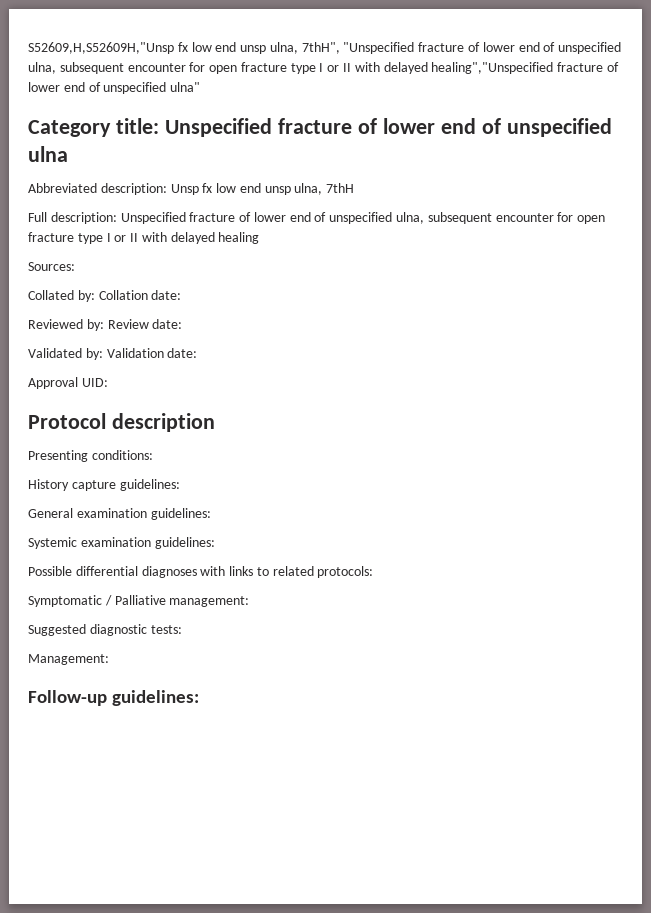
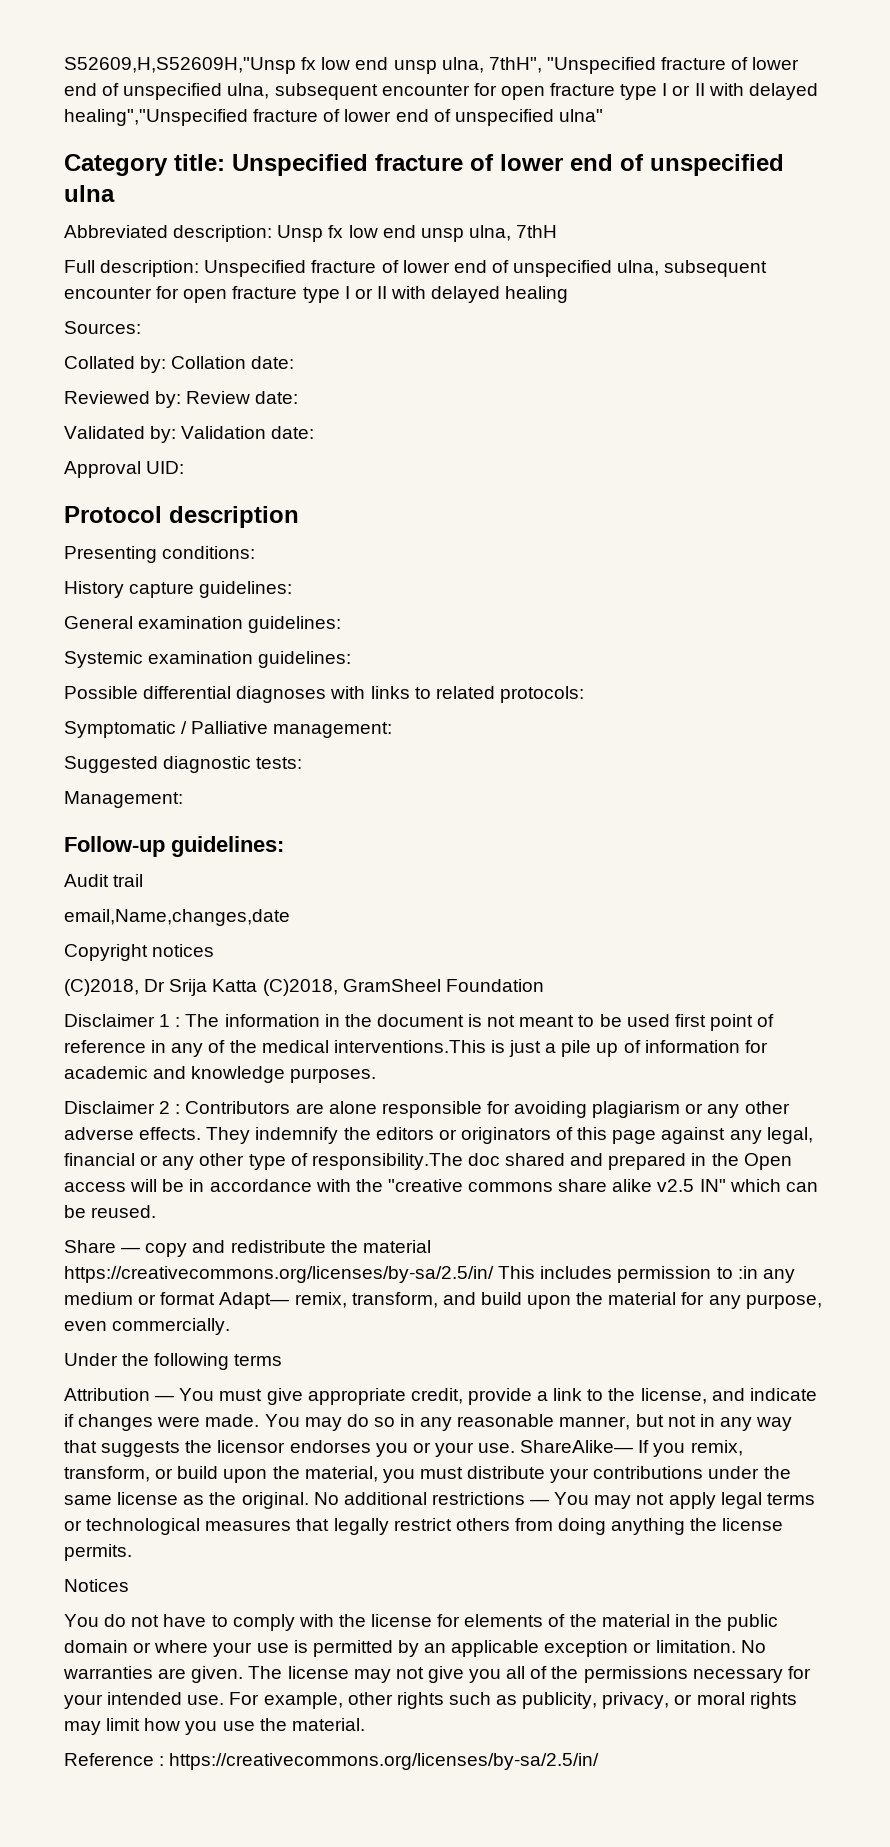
+ Audit trail
+ email,Name,changes,date
+ Copyright notices
+ (C)2018, Dr Srija Katta (C)2018, GramSheel Foundation
+ Disclaimer 1 : The information in the document is not meant to be used first point of reference in any of the medical interventions.This is just a pile up of information for academic and knowledge purposes.
+ Disclaimer 2 : Contributors are alone responsible for avoiding plagiarism or any other adverse effects. They indemnify the editors or originators of this page against any legal, financial or any other type of responsibility.The doc shared and prepared in the Open access will be in accordance with the "creative commons share alike v2.5 IN" which can be reused.
+ Share — copy and redistribute the material https://creativecommons.org/licenses/by-sa/2.5/in/ This includes permission to :in any medium or format Adapt— remix, transform, and build upon the material for any purpose, even commercially.
+ Under the following terms
+ Attribution — You must give appropriate credit, provide a link to the license, and indicate if changes were made. You may do so in any reasonable manner, but not in any way that suggests the licensor endorses you or your use. ShareAlike— If you remix, transform, or build upon the material, you must distribute your contributions under the same license as the original. No additional restrictions — You may not apply legal terms or technological measures that legally restrict others from doing anything the license permits.
+ Notices
+ You do not have to comply with the license for elements of the material in the public domain or where your use is permitted by an applicable exception or limitation. No warranties are given. The license may not give you all of the permissions necessary for your intended use. For example, other rights such as publicity, privacy, or moral rights may limit how you use the material.
+ Reference : https://creativecommons.org/licenses/by-sa/2.5/in/

